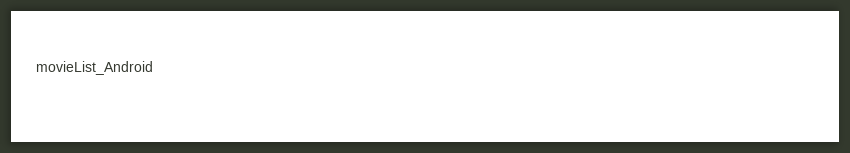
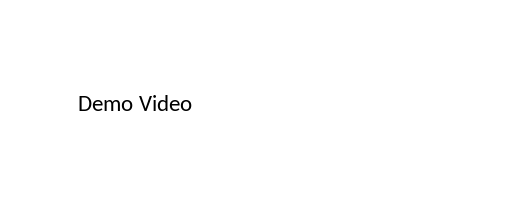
- movieList_Android
+ Demo Video

